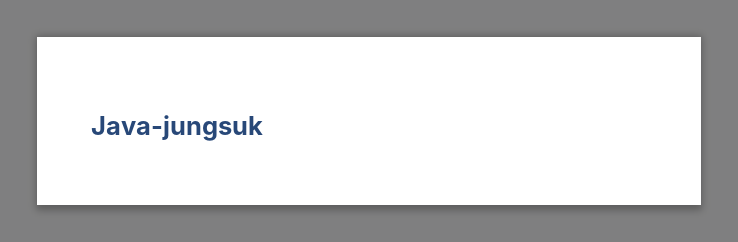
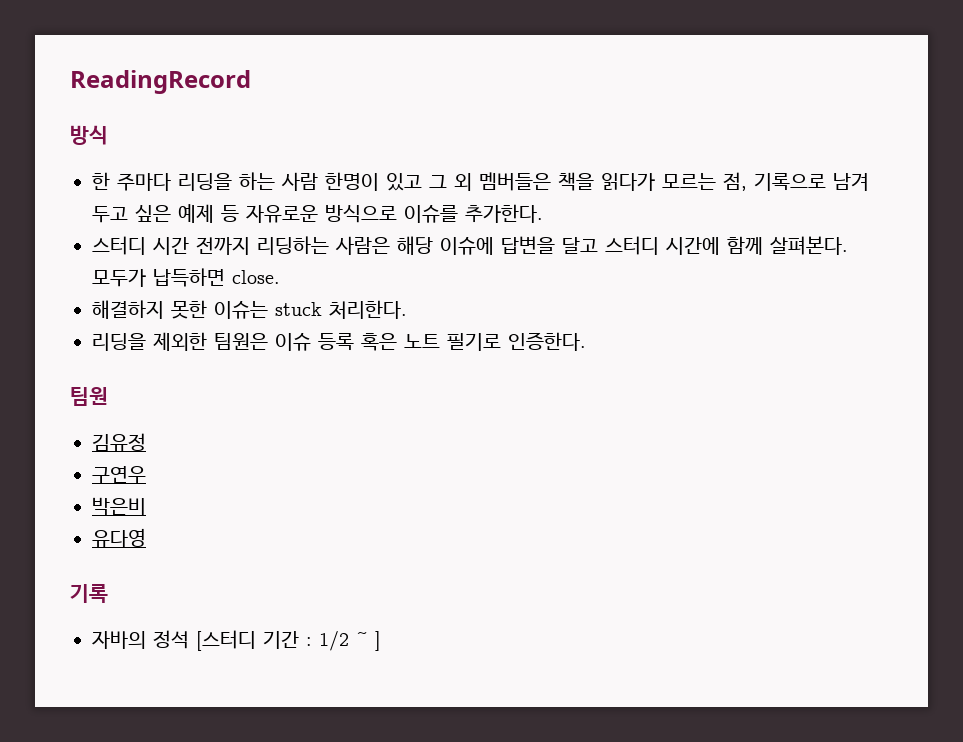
- Java-jungsuk
+ ReadingRecord
+ 방식
+ 한 주마다 리딩을 하는 사람 한명이 있고 그 외 멤버들은 책을 읽다가 모르는 점, 기록으로 남겨 두고 싶은 예제 등 자유로운 방식으로 이슈를 추가한다.
+ 스터디 시간 전까지 리딩하는 사람은 해당 이슈에 답변을 달고 스터디 시간에 함께 살펴본다. 모두가 납득하면 close.
+ 해결하지 못한 이슈는 stuck 처리한다.
+ 리딩을 제외한 팀원은 이슈 등록 혹은 노트 필기로 인증한다.
+ 팀원
+ 김유정
+ 구연우
+ 박은비
+ 유다영
+ 기록
+ 자바의 정석 [스터디 기간 : 1/2 ~ ]

